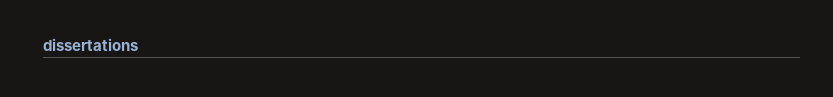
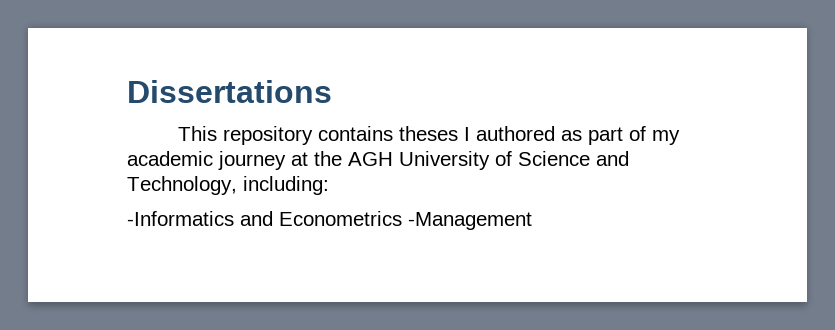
- dissertations
+ Dissertations
+ This repository contains theses I authored as part of my academic journey at the AGH University of Science and Technology, including:
+ -Informatics and Econometrics -Management

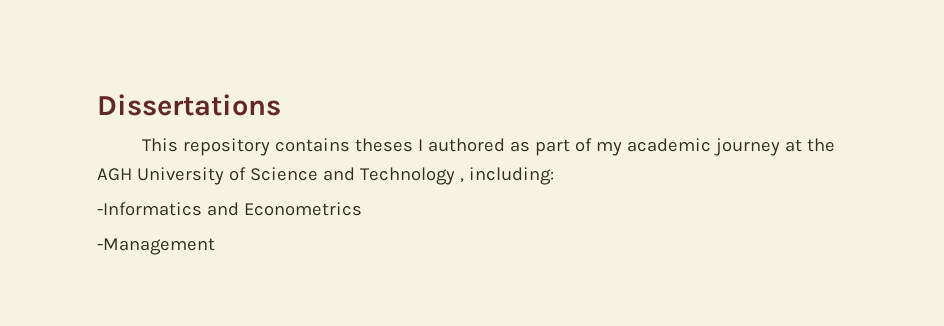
- This repository contains theses I authored as part of my academic journey at the AGH University of Science and Technology, including:
+ This repository contains theses I authored as part of my academic journey at the AGH University of Science and Technology , including:
- -Informatics and Econometrics -Management
+ -Informatics and Econometrics
+ -Management

